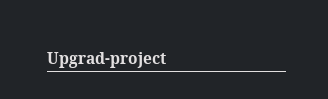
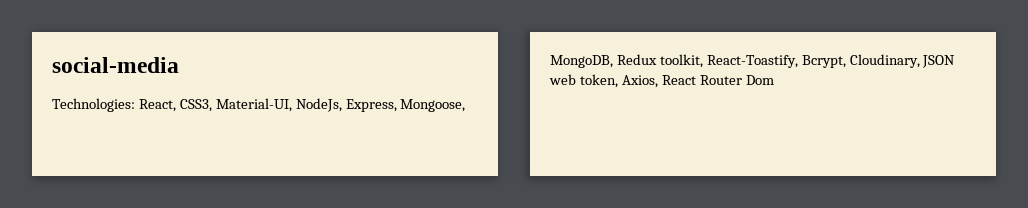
- Upgrad-project
+ social-media
+ Technologies: React, CSS3, Material-UI, NodeJs, Express, Mongoose, MongoDB, Redux toolkit, React-Toastify, Bcrypt, Cloudinary, JSON web token, Axios, React Router Dom

